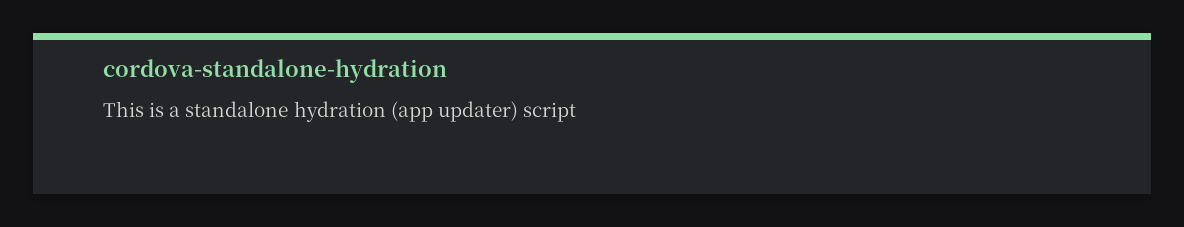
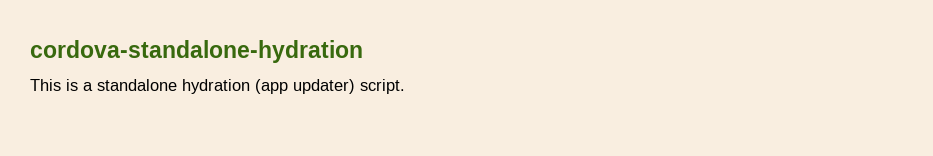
- This is a standalone hydration (app updater) script
+ This is a standalone hydration (app updater) script.

